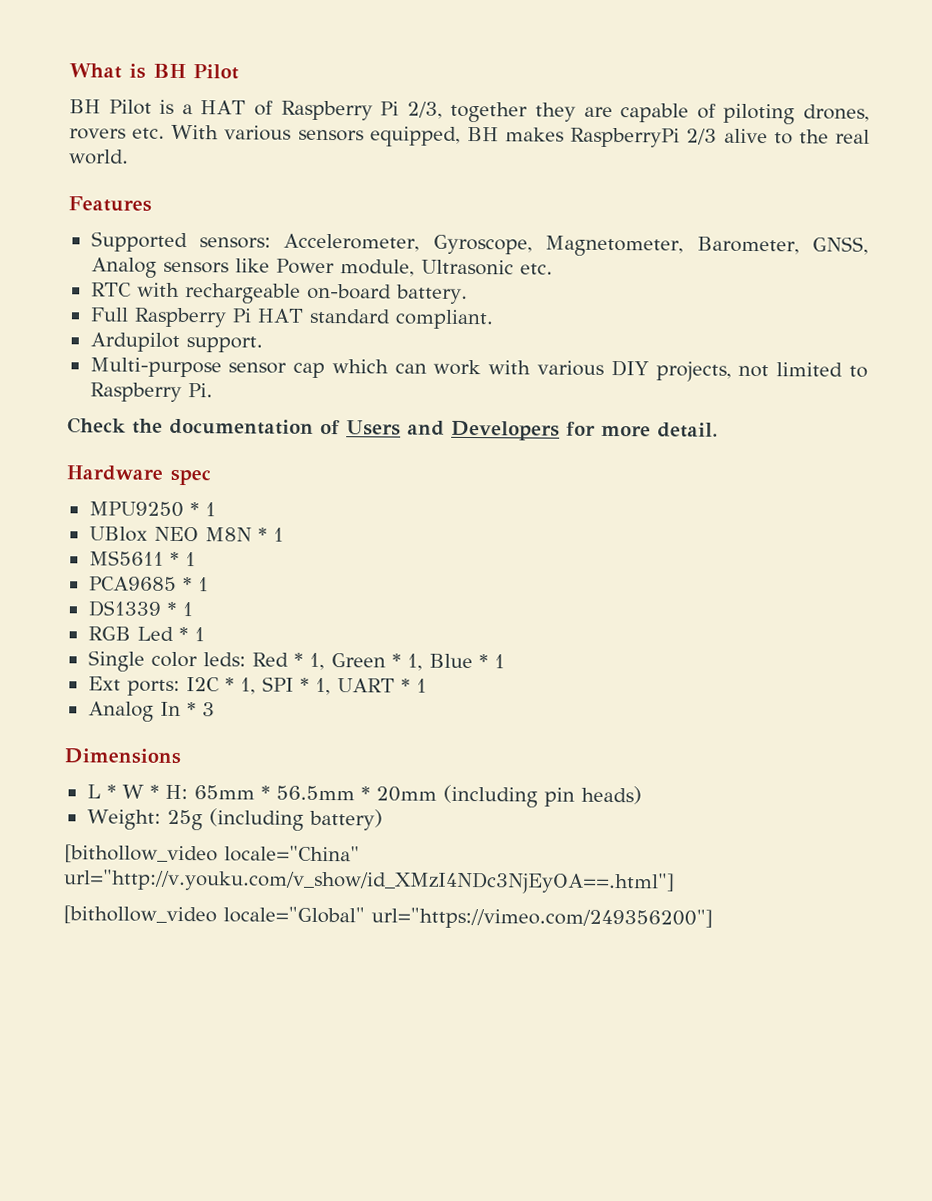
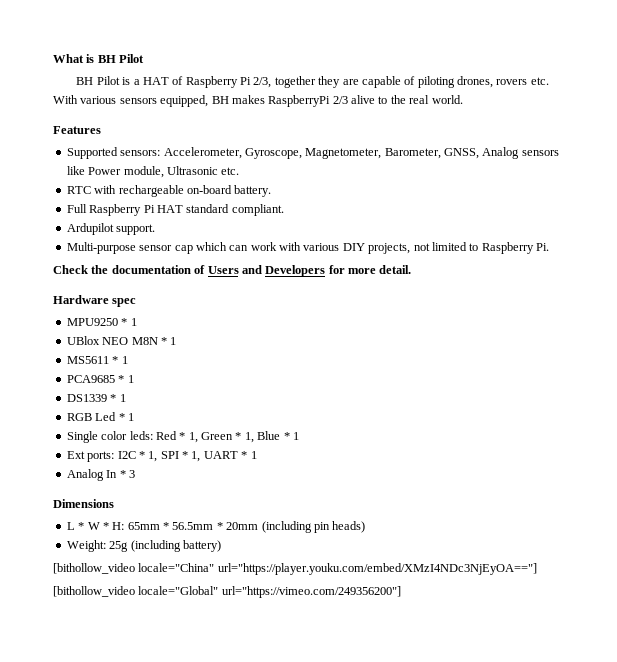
- [bithollow_video locale="China" url="http://v.youku.com/v_show/id_XMzI4NDc3NjEyOA==.html"]
+ [bithollow_video locale="China" url="https://player.youku.com/embed/XMzI4NDc3NjEyOA=="]

